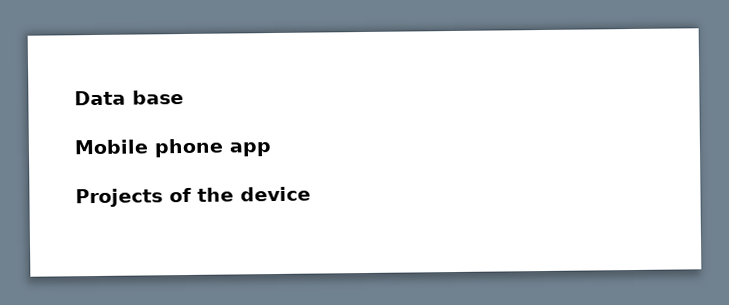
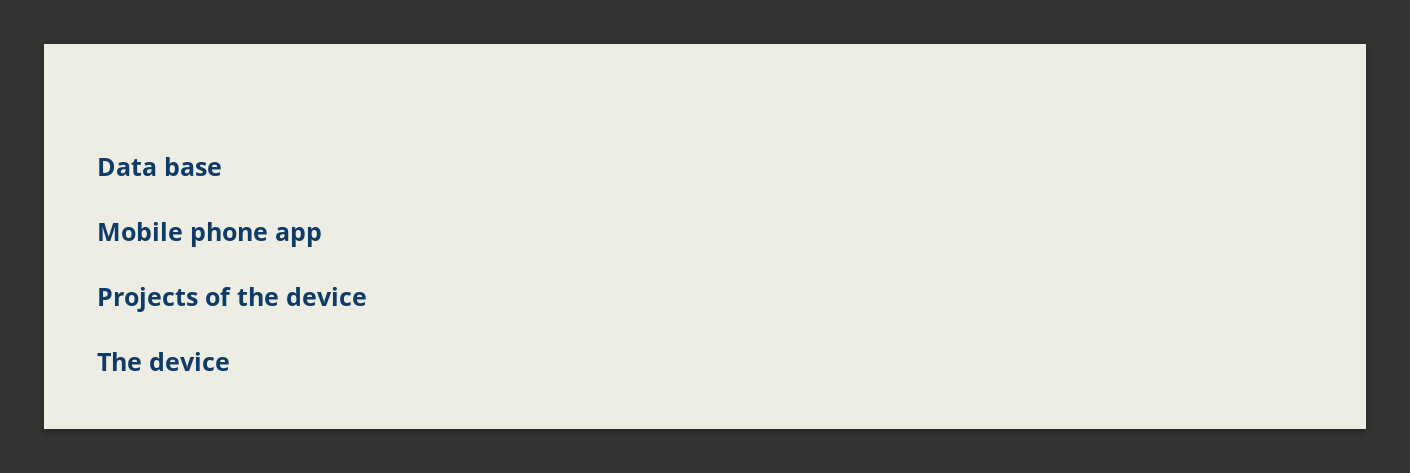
+ The device

